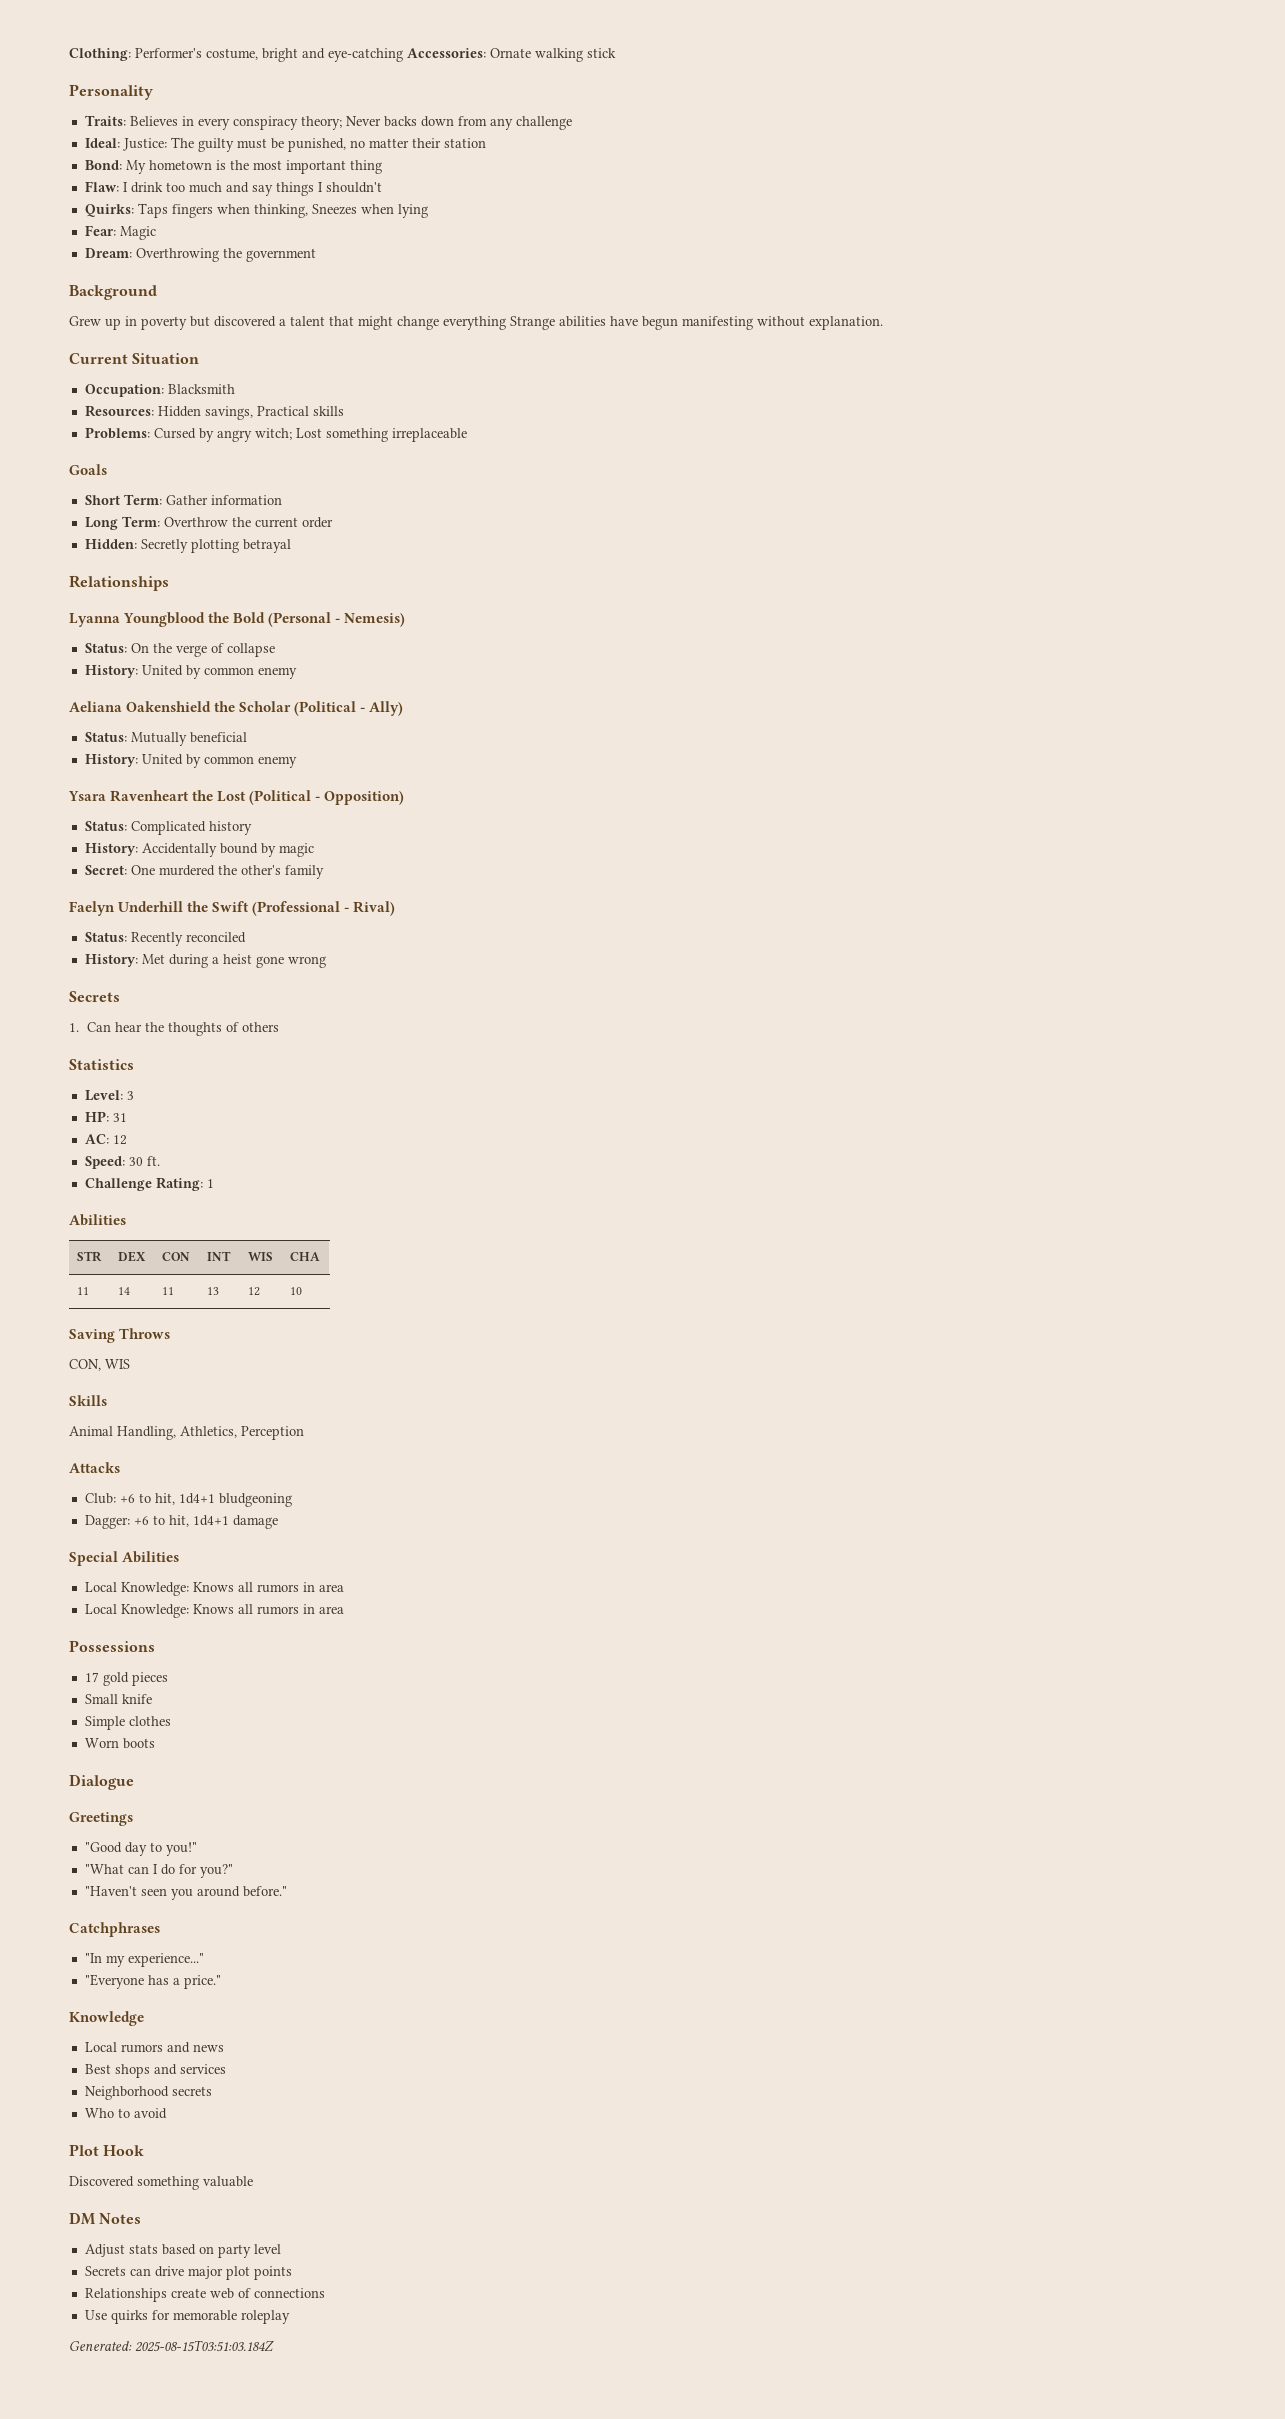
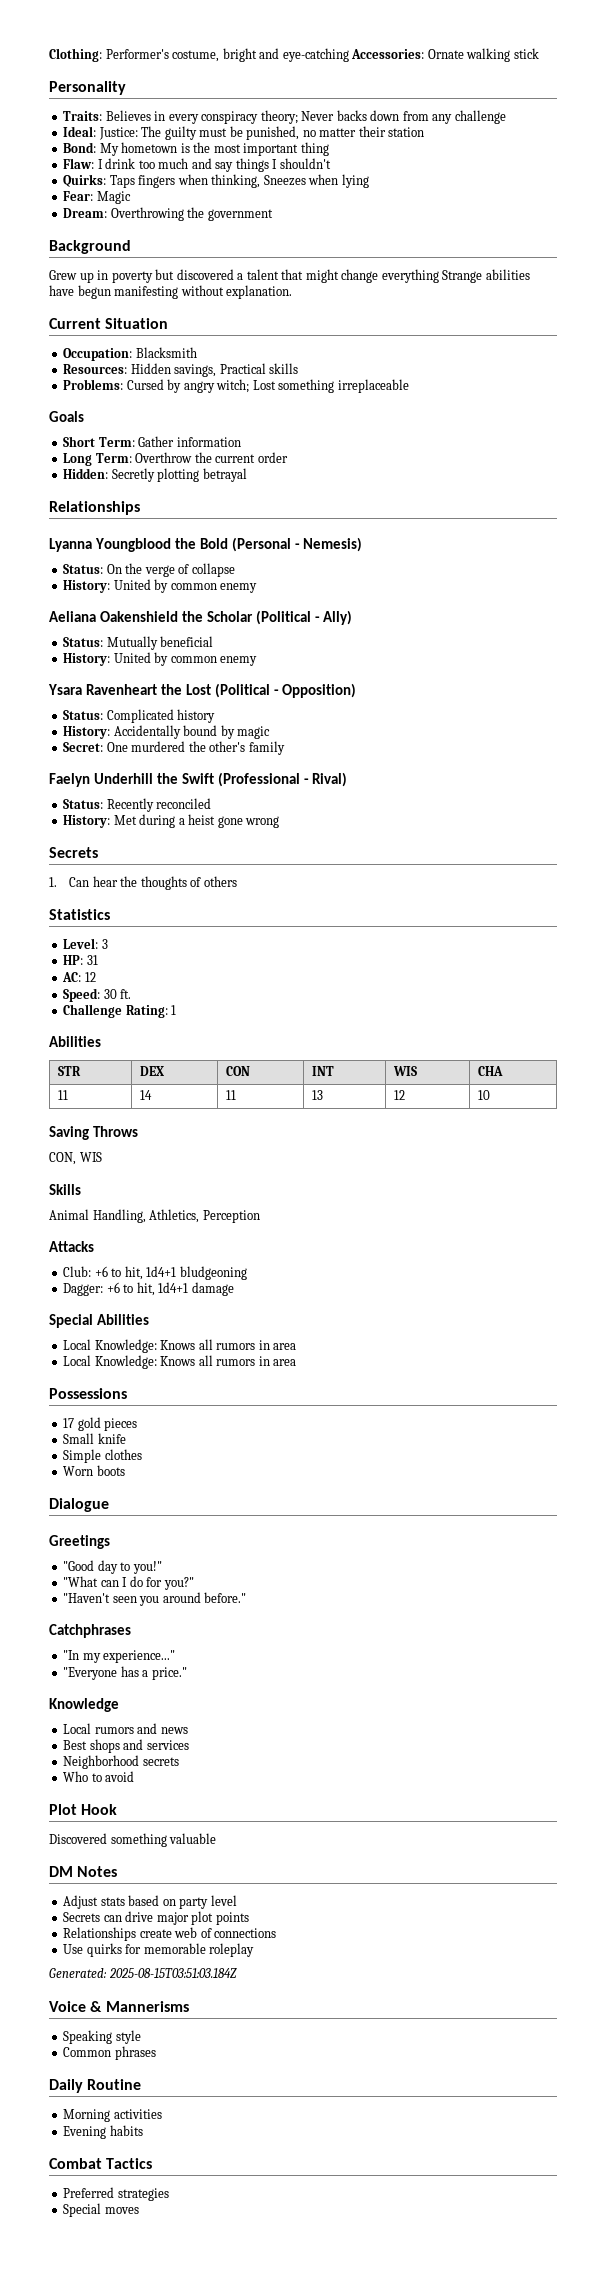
+ Voice & Mannerisms
+ Speaking style
+ Common phrases
+ Daily Routine
+ Morning activities
+ Evening habits
+ Combat Tactics
+ Preferred strategies
+ Special moves

